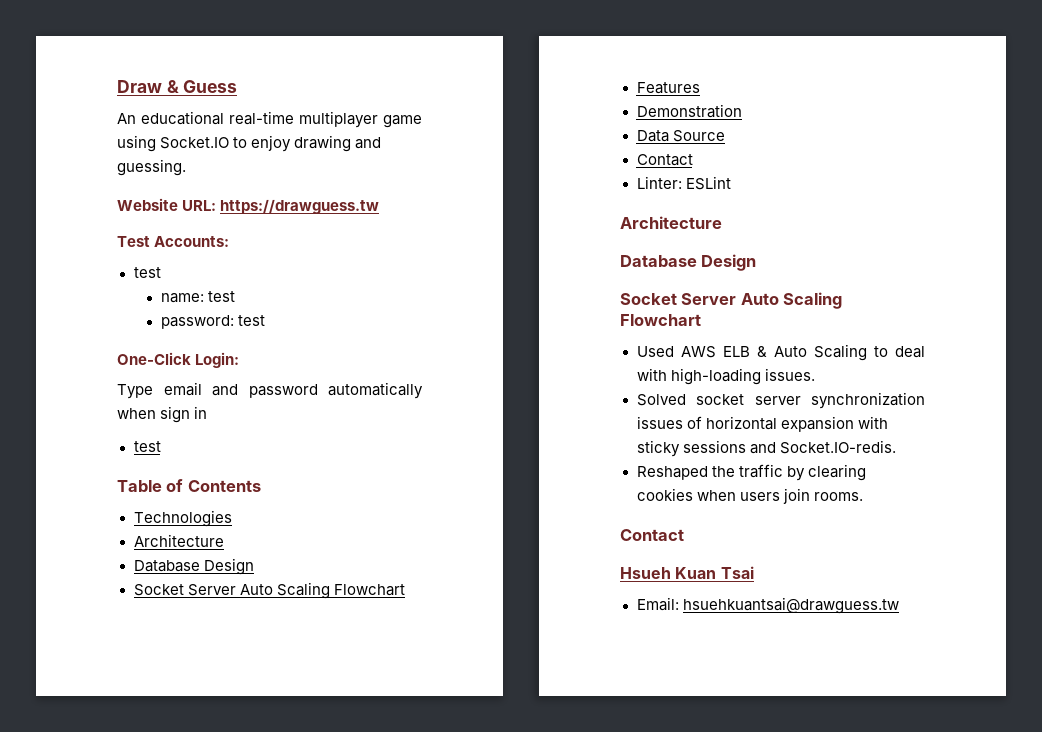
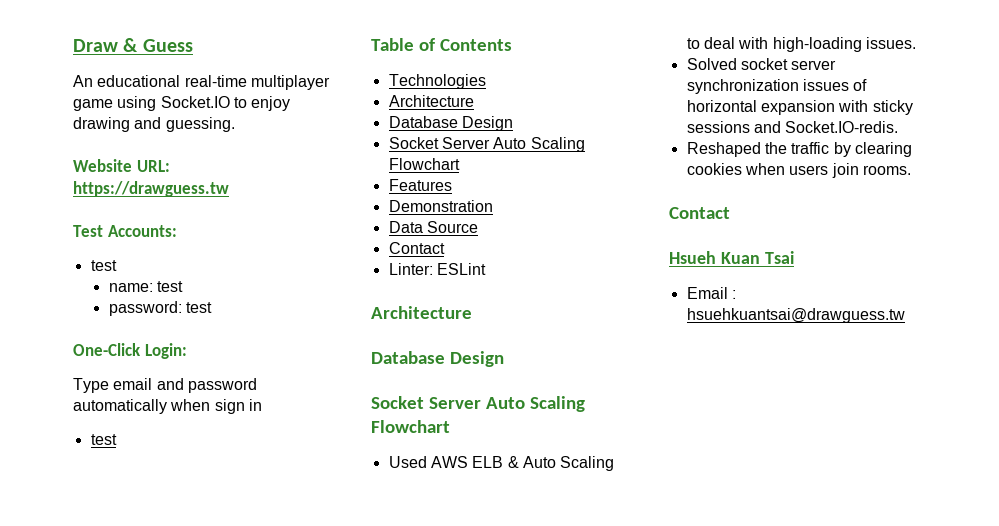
- Email: hsuehkuantsai@drawguess.tw
+ Email : hsuehkuantsai@drawguess.tw

